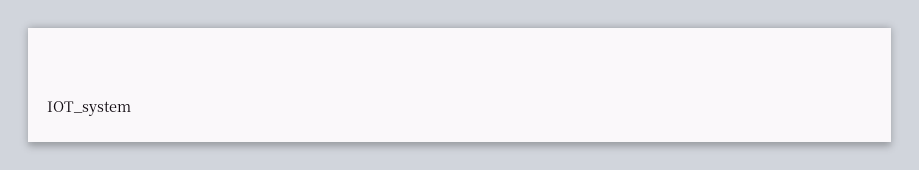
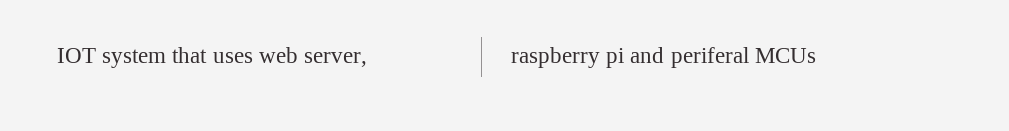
- IOT_system
+ IOT system that uses web server, raspberry pi and periferal MCUs

